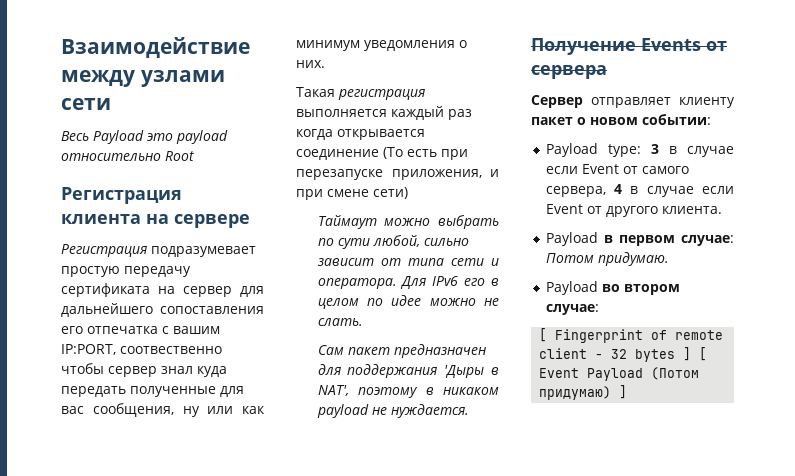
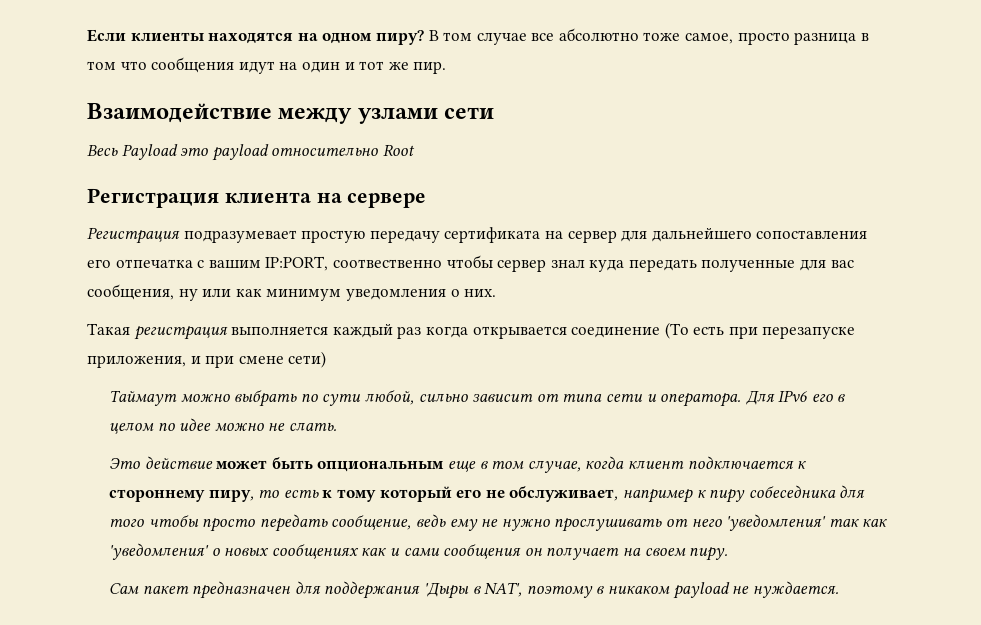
+ Если клиенты находятся на одном пиру? В том случае все абсолютно тоже самое, просто разница в том что сообщения идут на один и тот же пир.
+ Это действие может быть опциональным еще в том случае, когда клиент подключается к стороннему пиру, то есть к тому который его не обслуживает, например к пиру собеседника для того чтобы просто передать сообщение, ведь ему не нужно прослушивать от него 'уведомления' так как 'уведомления' о новых сообщениях как и сами сообщения он получает на своем пиру.
- Получение Events от сервера
- Сервер отправляет клиенту пакет о новом событии:
- Payload type: 3 в случае если Event от самого сервера, 4 в случае если Event от другого клиента.
- Payload в первом случае: Потом придумаю.
- Payload во втором случае:
- [ Fingerprint of remote client - 32 bytes ] [ Event Payload (Потом придумаю) ]

